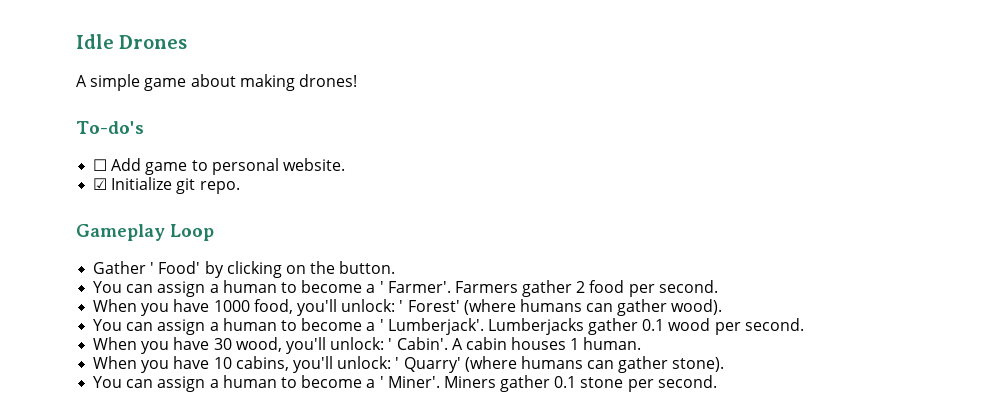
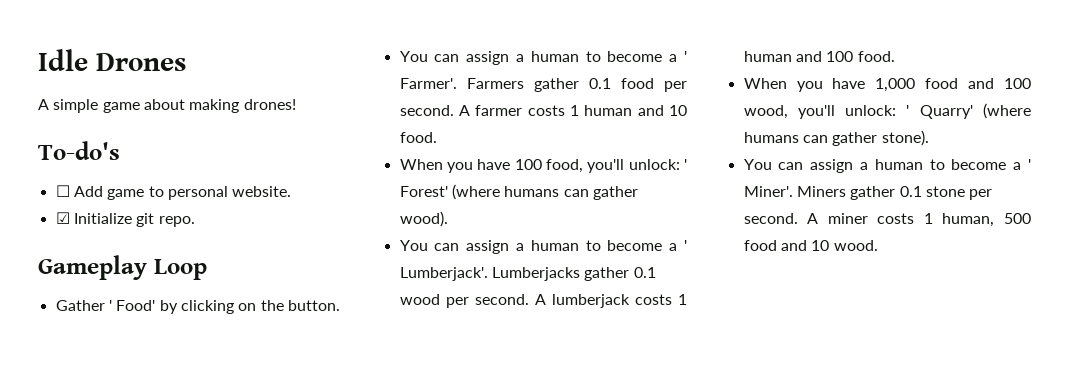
- Farmers gather 2 food per second.
- When you have 1000 food, you'll unlock: ' Forest' (where humans can gather wood).
+ Farmers gather 0.1 food per second. A farmer costs 1 human and 10 food.
+ When you have 100 food, you'll unlock: ' Forest' (where humans can gather wood).
- Lumberjacks gather 0.1 wood per second.
- When you have 30 wood, you'll unlock: ' Cabin'. A cabin houses 1 human.
- When you have 10 cabins, you'll unlock: ' Quarry' (where humans can gather stone).
+ Lumberjacks gather 0.1 wood per second. A lumberjack costs 1 human and 100 food.
+ When you have 1,000 food and 100 wood, you'll unlock: ' Quarry' (where humans can gather stone).
+ A miner costs 1 human, 500 food and 10 wood.

